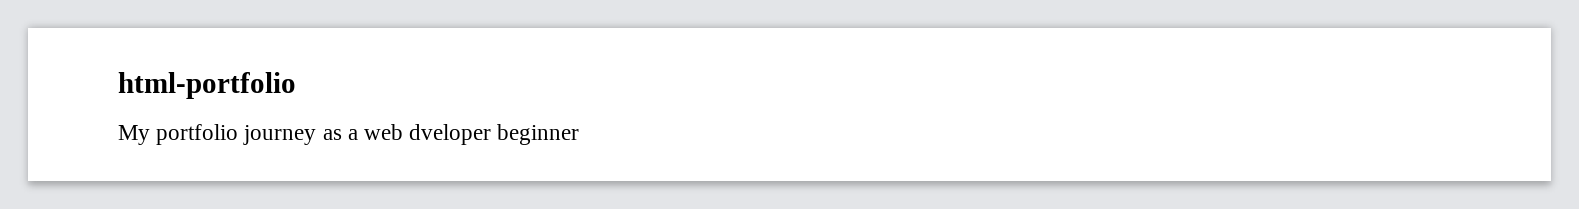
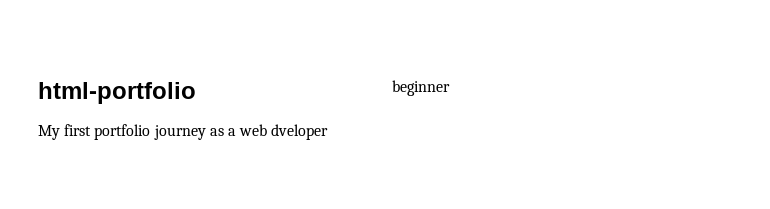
- My portfolio journey as a web dveloper beginner
+ My first portfolio journey as a web dveloper beginner

